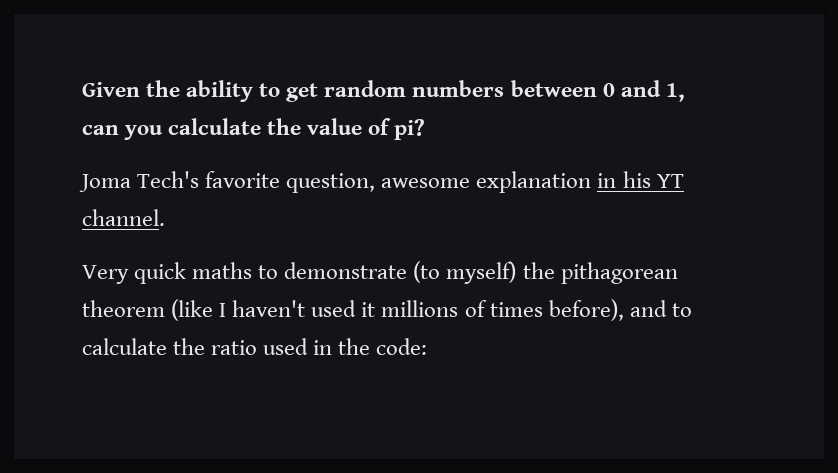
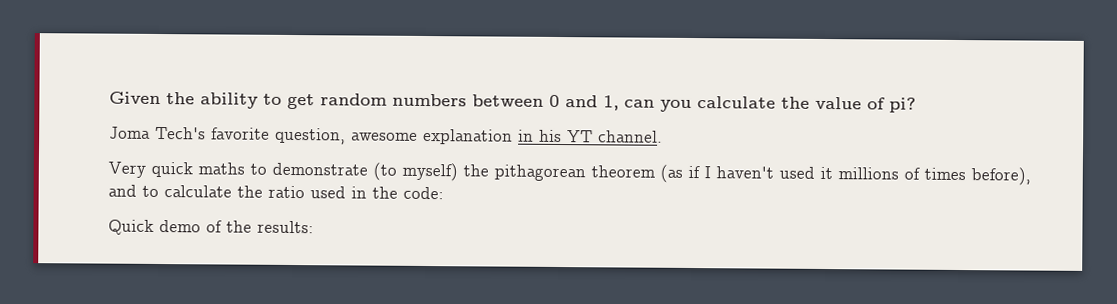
- Very quick maths to demonstrate (to myself) the pithagorean theorem (like I haven't used it millions of times before), and to calculate the ratio used in the code:
+ Very quick maths to demonstrate (to myself) the pithagorean theorem (as if I haven't used it millions of times before), and to calculate the ratio used in the code:
+ Quick demo of the results:

